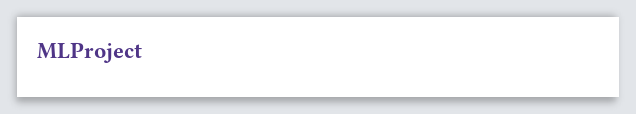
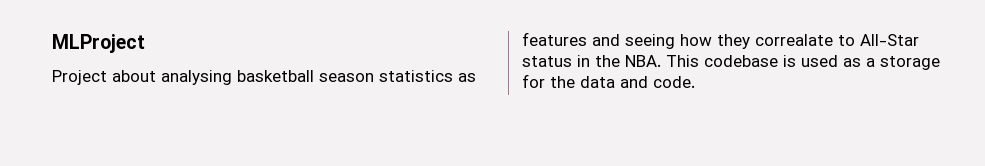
+ Project about analysing basketball season statistics as features and seeing how they correalate to All-Star status in the NBA. This codebase is used as a storage for the data and code.

